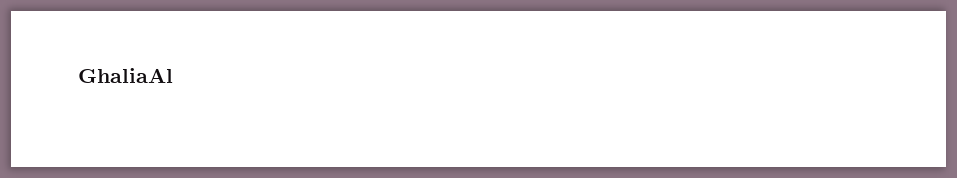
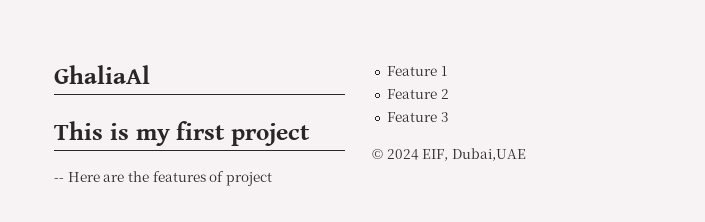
+ This is my first project
+ -- Here are the features of project
+ Feature 1
+ Feature 2
+ Feature 3
+ © 2024 EIF, Dubai,UAE

